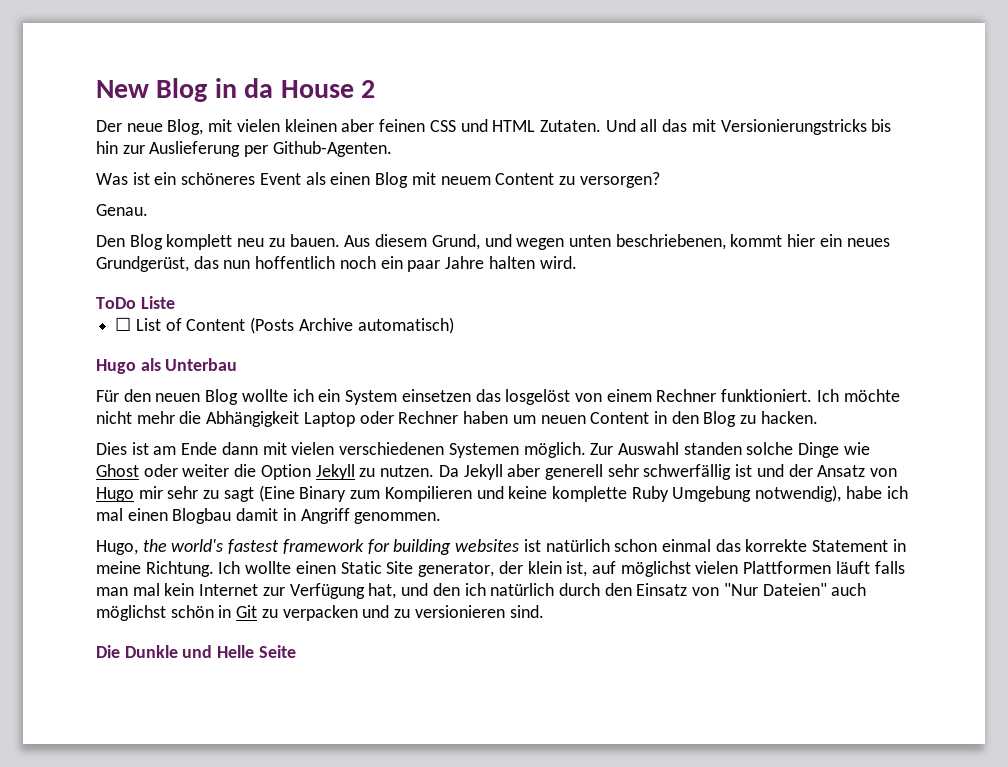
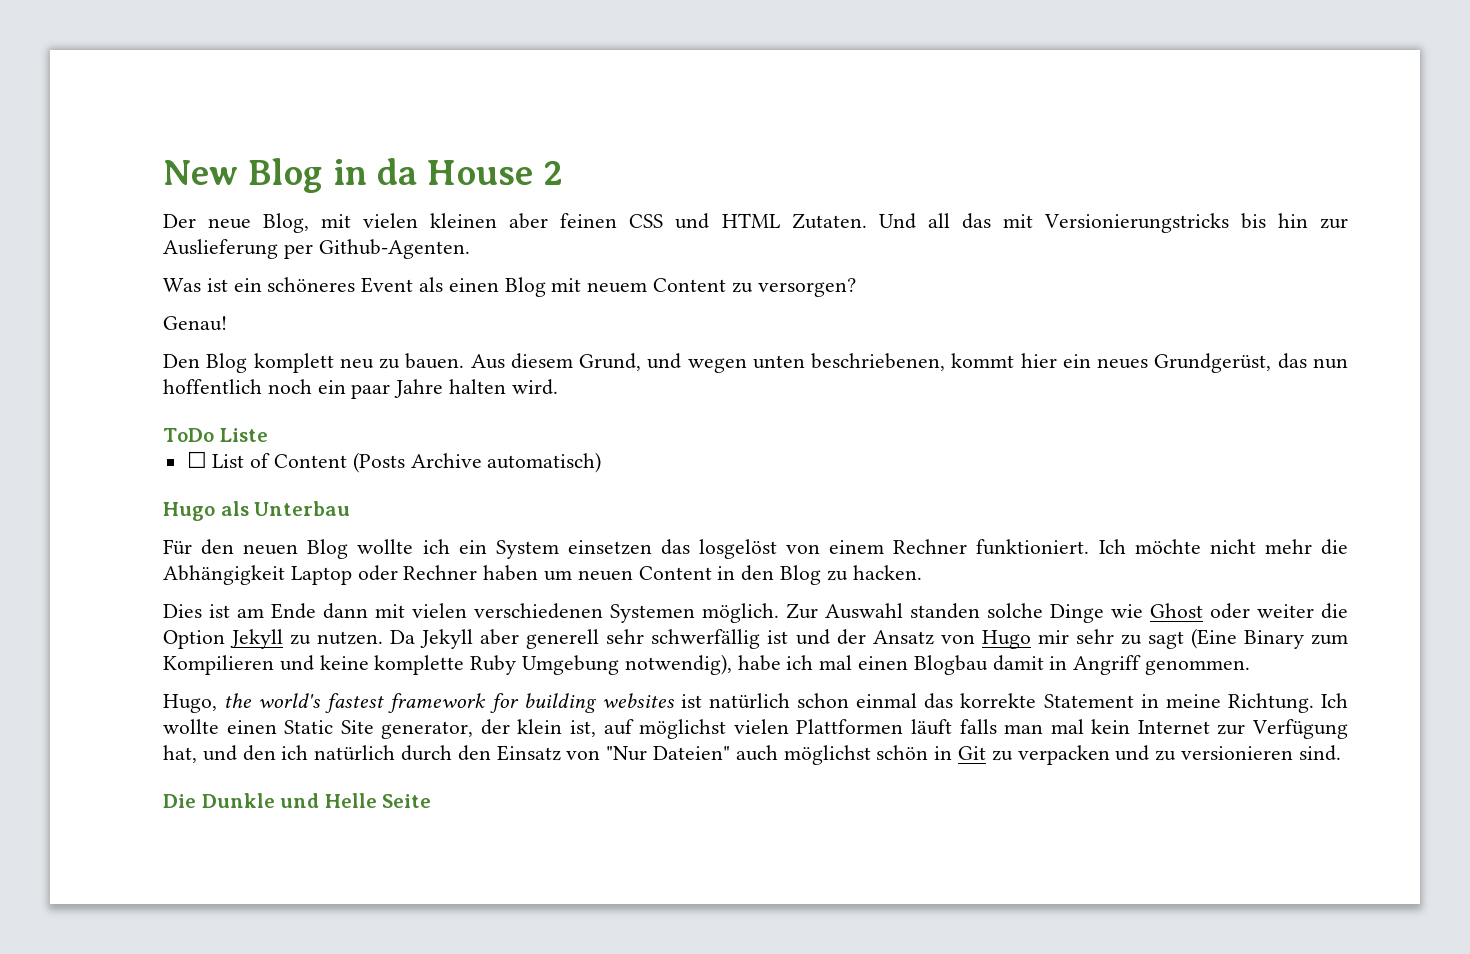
- Genau.
+ Genau!

